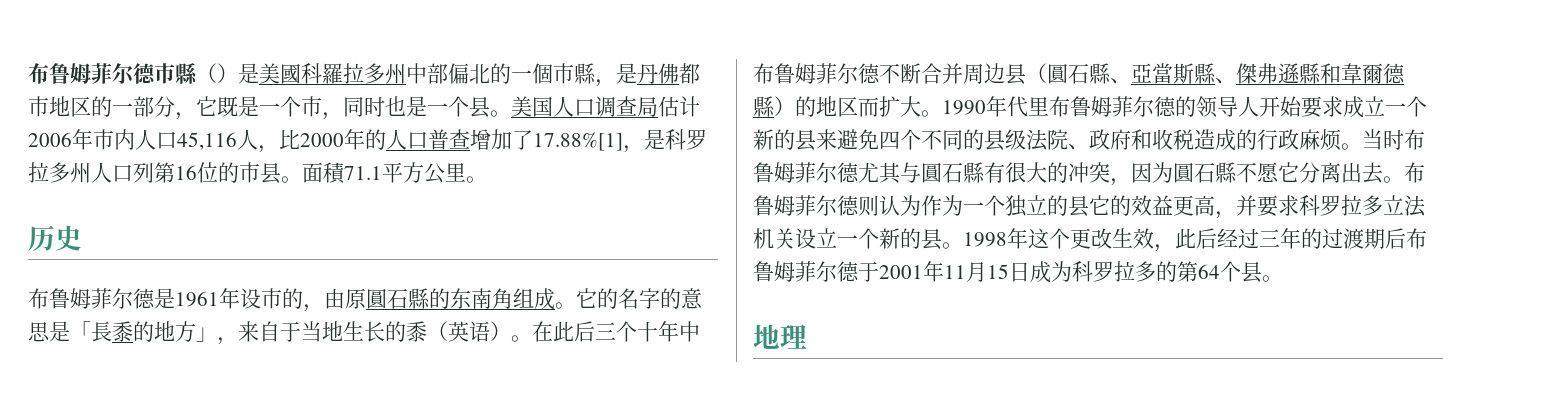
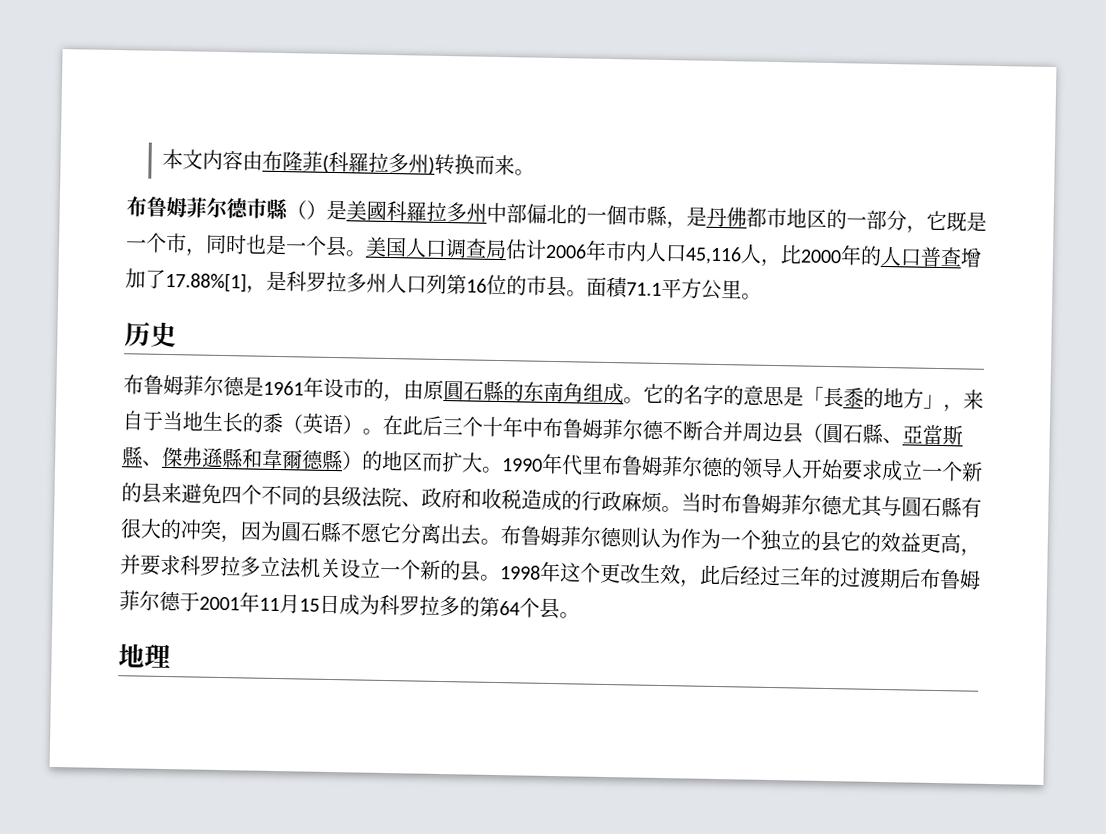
+ 本文内容由布隆菲(科羅拉多州)转换而来。

